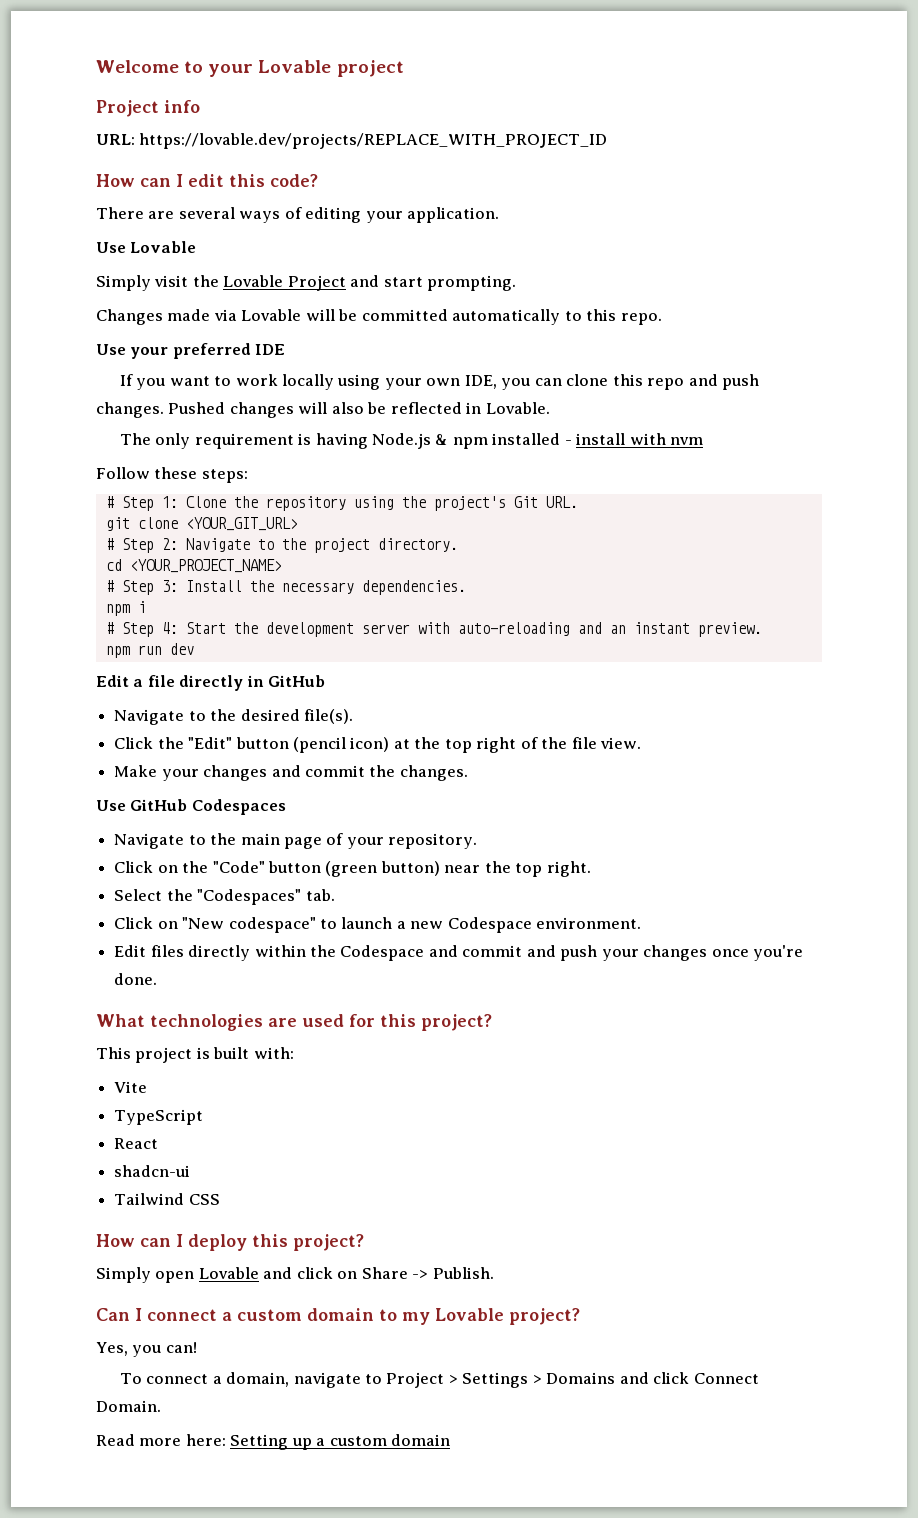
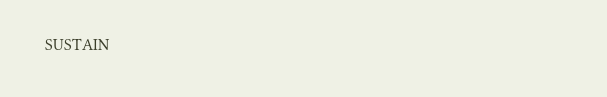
- Welcome to your Lovable project
- Project info
- URL: https://lovable.dev/projects/REPLACE_WITH_PROJECT_ID
- How can I edit this code?
- There are several ways of editing your application.
- Use Lovable
- Simply visit the Lovable Project and start prompting.
- Changes made via Lovable will be committed automatically to this repo.
- Use your preferred IDE
- If you want to work locally using your own IDE, you can clone this repo and push changes. Pushed changes will also be reflected in Lovable.
- The only requirement is having Node.js & npm installed - install with nvm
- Follow these steps:
- # Step 1: Clone the repository using the project's Git URL.
- git clone <YOUR_GIT_URL>
- # Step 2: Navigate to the project directory.
- cd <YOUR_PROJECT_NAME>
- # Step 3: Install the necessary dependencies.
- npm i
- # Step 4: Start the development server with auto-reloading and an instant preview.
- npm run dev
- Edit a file directly in GitHub
- Navigate to the desired file(s).
- Click the "Edit" button (pencil icon) at the top right of the file view.
- Make your changes and commit the changes.
- Use GitHub Codespaces
- Navigate to the main page of your repository.
- Click on the "Code" button (green button) near the top right.
- Select the "Codespaces" tab.
- Click on "New codespace" to launch a new Codespace environment.
- Edit files directly within the Codespace and commit and push your changes once you're done.
- What technologies are used for this project?
- This project is built with:
- Vite
- TypeScript
- React
- shadcn-ui
- Tailwind CSS
- How can I deploy this project?
- Simply open Lovable and click on Share -> Publish.
- Can I connect a custom domain to my Lovable project?
- Yes, you can!
- To connect a domain, navigate to Project > Settings > Domains and click Connect Domain.
- Read more here: Setting up a custom domain
+ SUSTAIN

